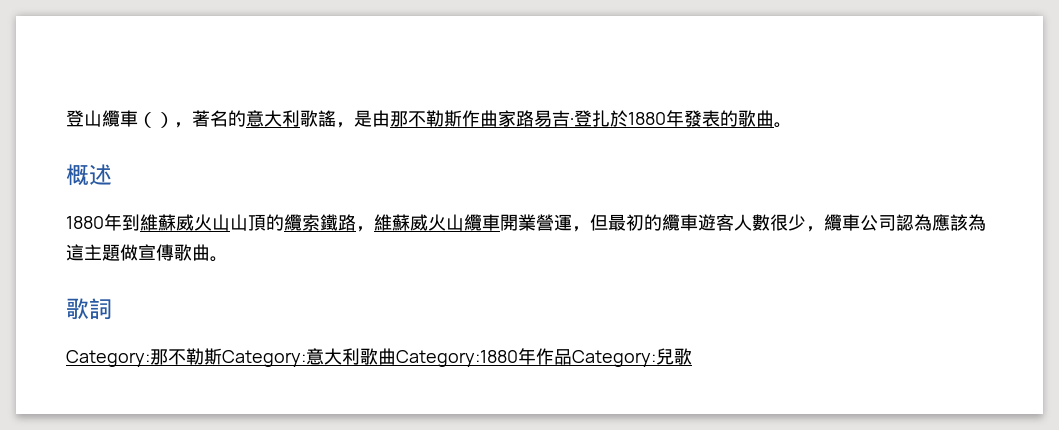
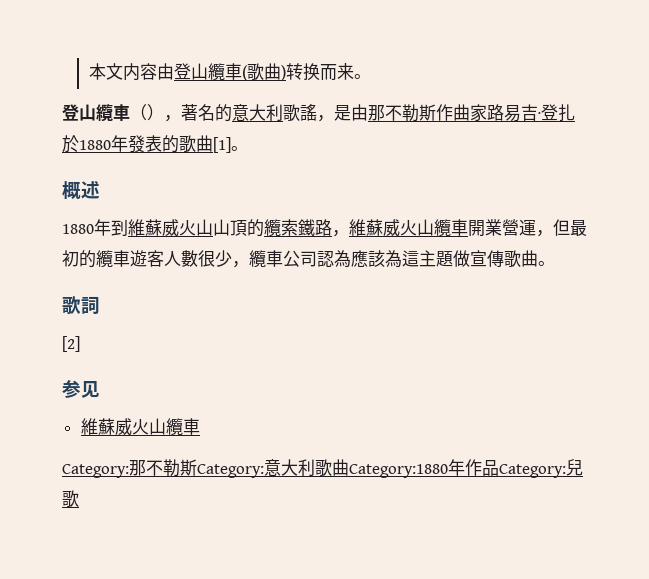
+ 本文内容由登山纜車(歌曲)转换而来。
- 登山纜車（），著名的意大利歌謠，是由那不勒斯作曲家路易吉·登扎於1880年發表的歌曲。
+ 登山纜車（），著名的意大利歌謠，是由那不勒斯作曲家路易吉·登扎於1880年發表的歌曲[1]。
+ [2]
+ 参见
+ 維蘇威火山纜車

